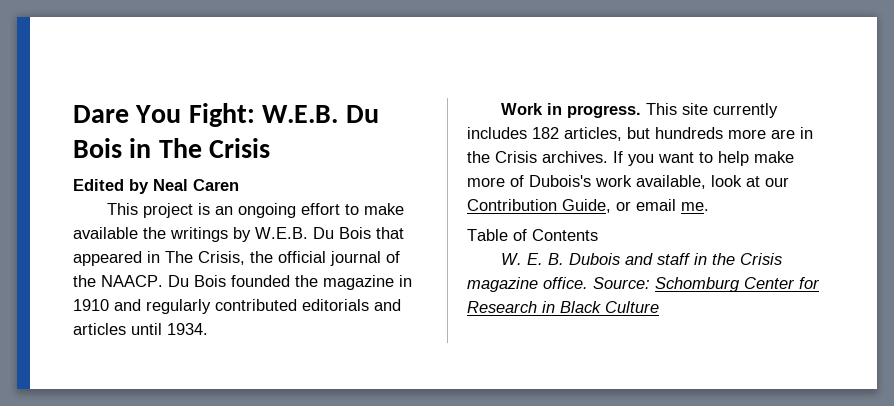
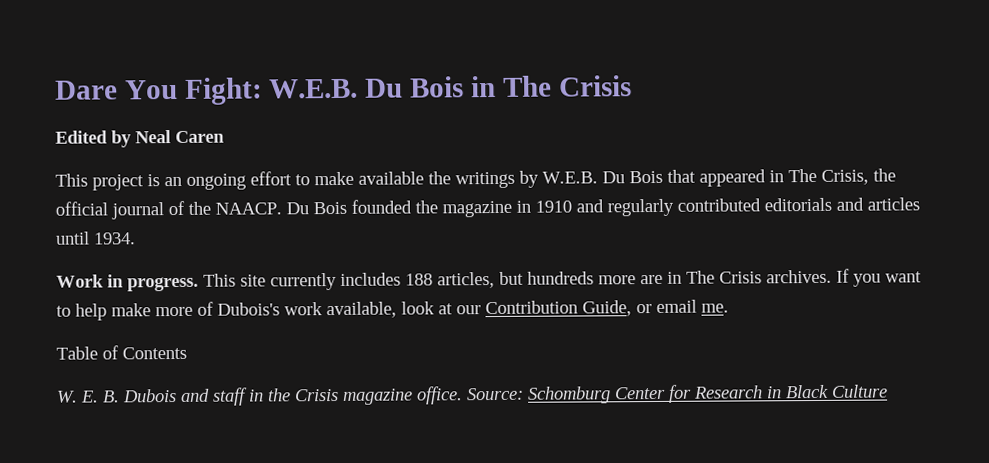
- This site currently includes 182 articles, but hundreds more are in the Crisis archives.
+ This site currently includes 188 articles, but hundreds more are in The Crisis archives.

